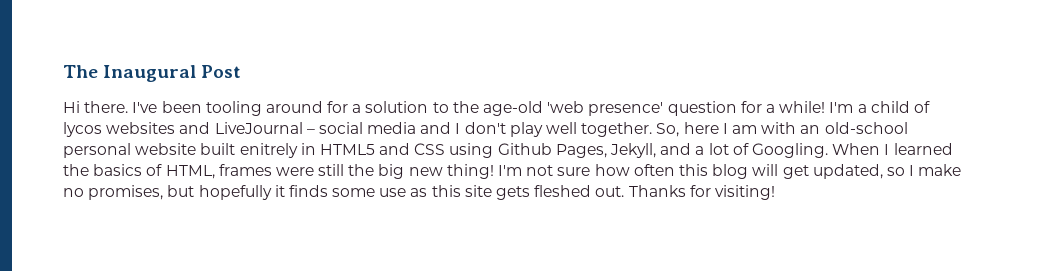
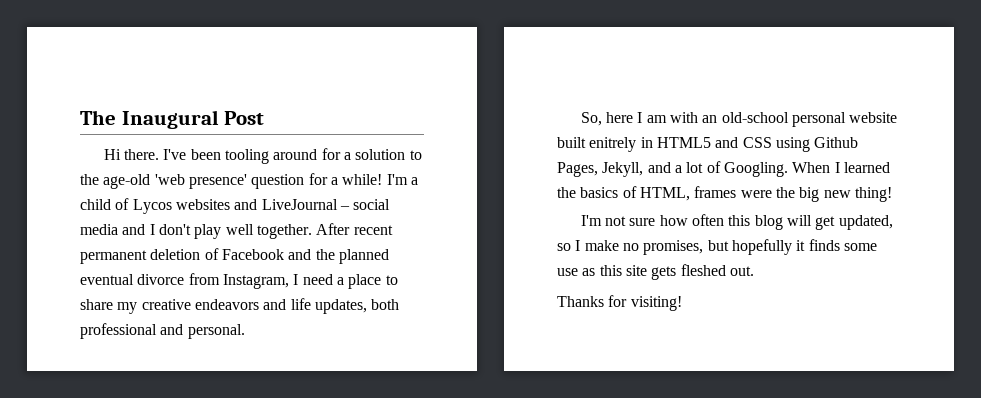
- I'm a child of lycos websites and LiveJournal – social media and I don't play well together. So, here I am with an old-school personal website built enitrely in HTML5 and CSS using Github Pages, Jekyll, and a lot of Googling.
+ I'm a child of Lycos websites and LiveJournal – social media and I don't play well together. After recent permanent deletion of Facebook and the planned eventual divorce from Instagram, I need a place to share my creative endeavors and life updates, both professional and personal.
+ So, here I am with an old-school personal website built enitrely in HTML5 and CSS using Github Pages, Jekyll, and a lot of Googling.
- When I learned the basics of HTML, frames were still the big new thing! I'm not sure how often this blog will get updated, so I make no promises, but hopefully it finds some use as this site gets fleshed out. Thanks for visiting!
+ When I learned the basics of HTML, frames were the big new thing!
+ I'm not sure how often this blog will get updated, so I make no promises, but hopefully it finds some use as this site gets fleshed out.
+ Thanks for visiting!

